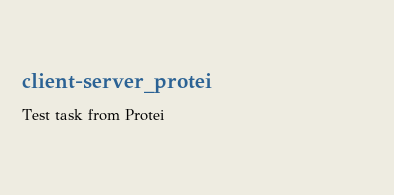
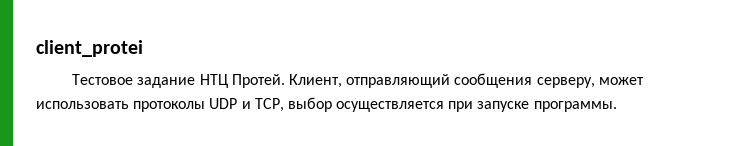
- client-server_protei
- Test task from Protei
+ client_protei
+ Тестовое задание НТЦ Протей. Клиент, отправляющий сообщения серверу, может использовать протоколы UDP и TCP, выбор осуществляется при запуске программы.

